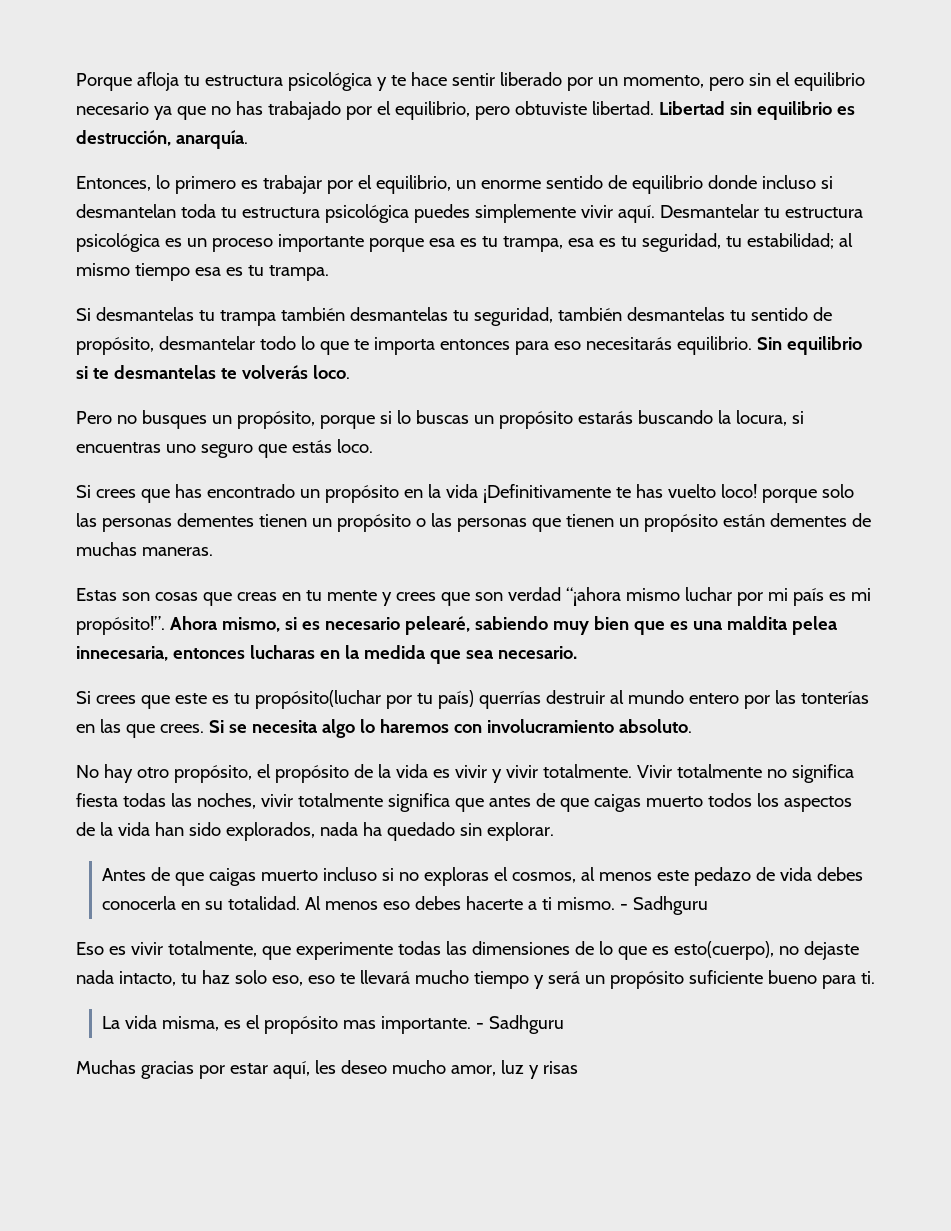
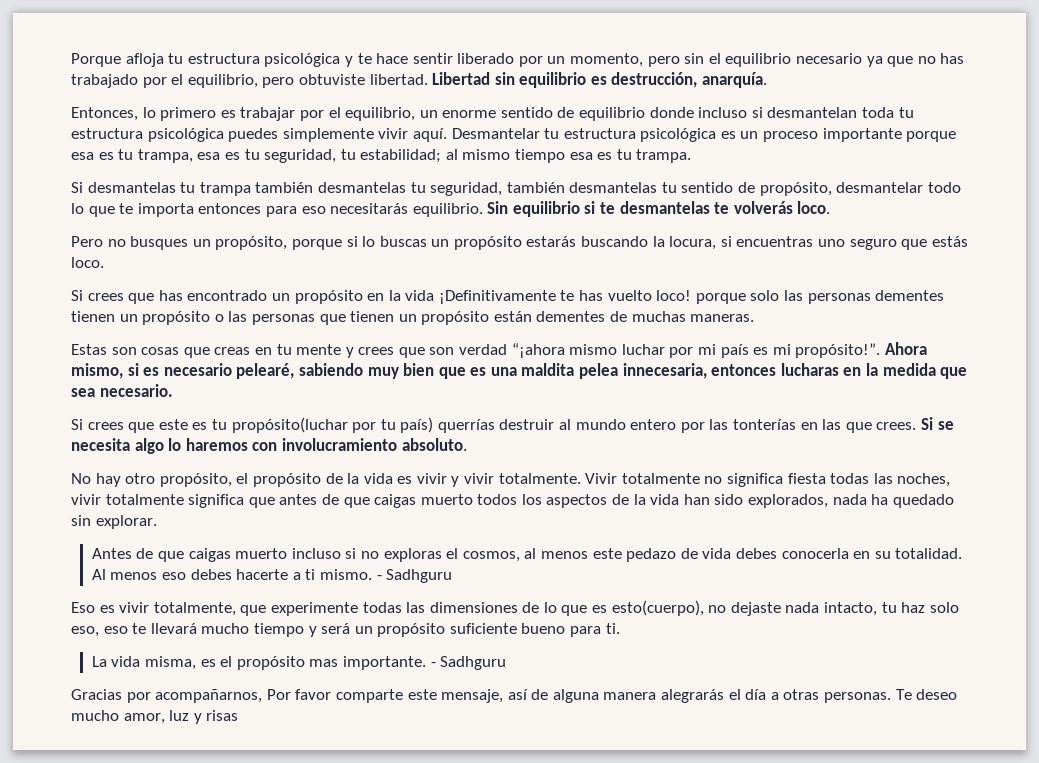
- Muchas gracias por estar aquí, les deseo mucho amor, luz y risas
+ Gracias por acompañarnos, Por favor comparte este mensaje, así de alguna manera alegrarás el día a otras personas. Te deseo mucho amor, luz y risas

